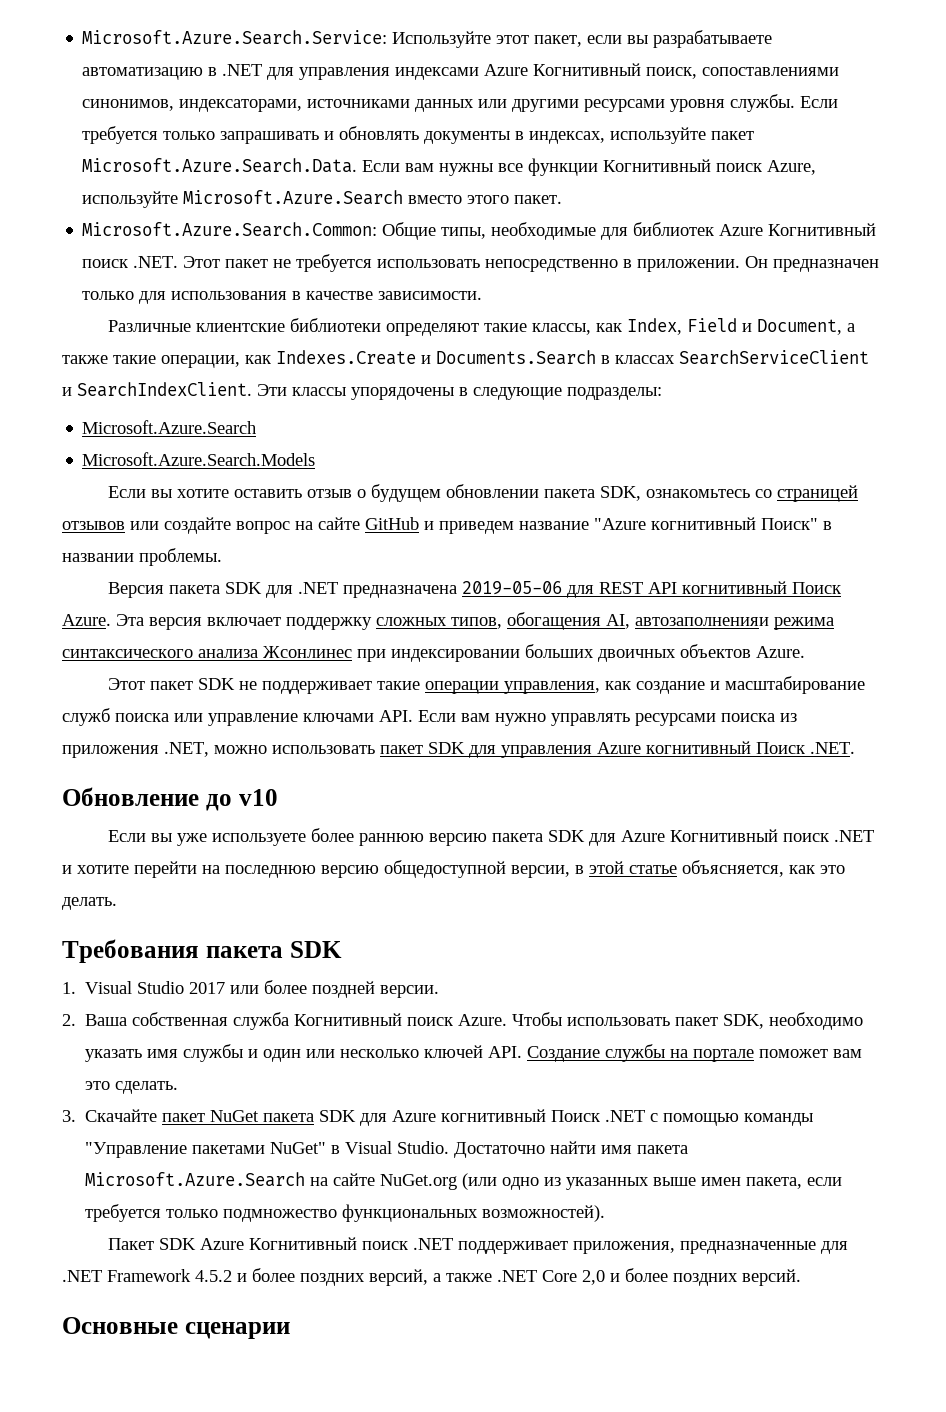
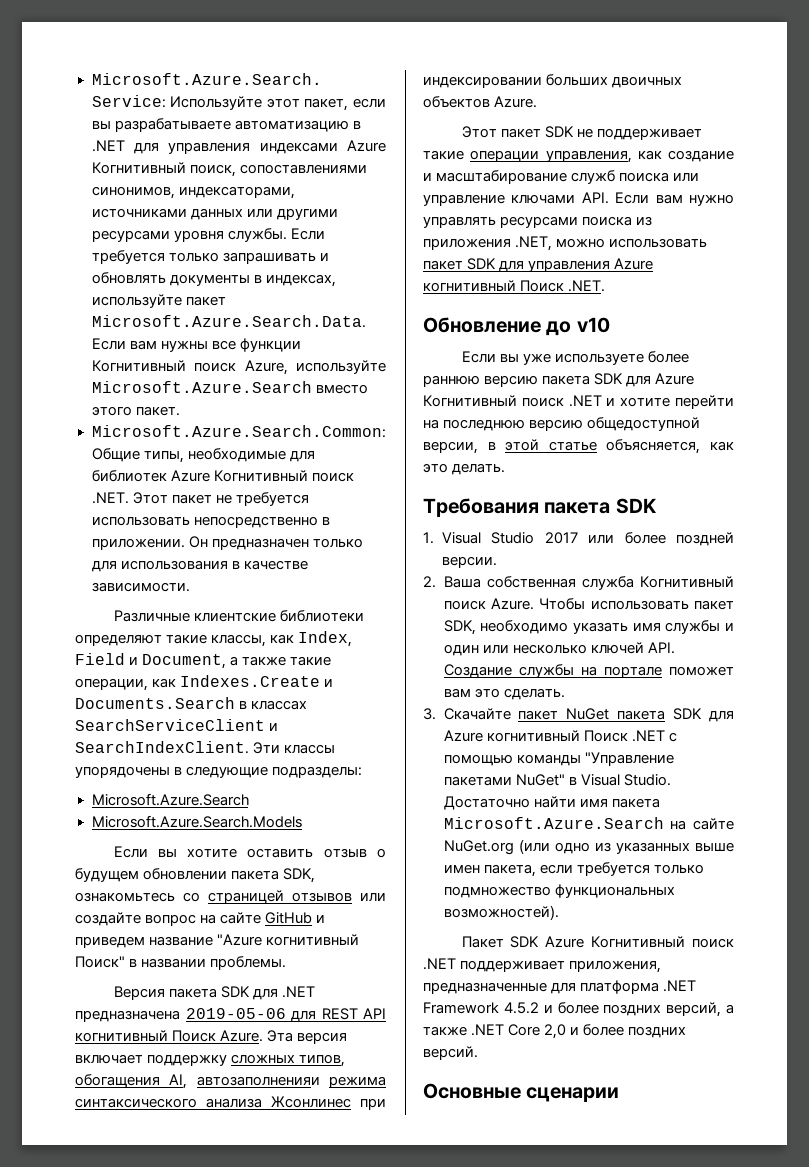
- Пакет SDK Azure Когнитивный поиск .NET поддерживает приложения, предназначенные для .NET Framework 4.5.2 и более поздних версий, а также .NET Core 2,0 и более поздних версий.
+ Пакет SDK Azure Когнитивный поиск .NET поддерживает приложения, предназначенные для платформа .NET Framework 4.5.2 и более поздних версий, а также .NET Core 2,0 и более поздних версий.

